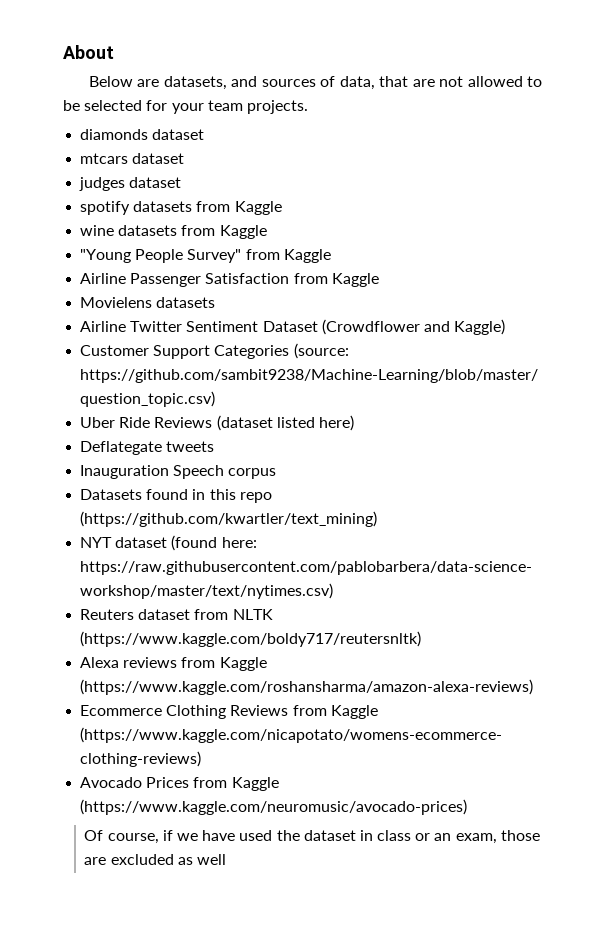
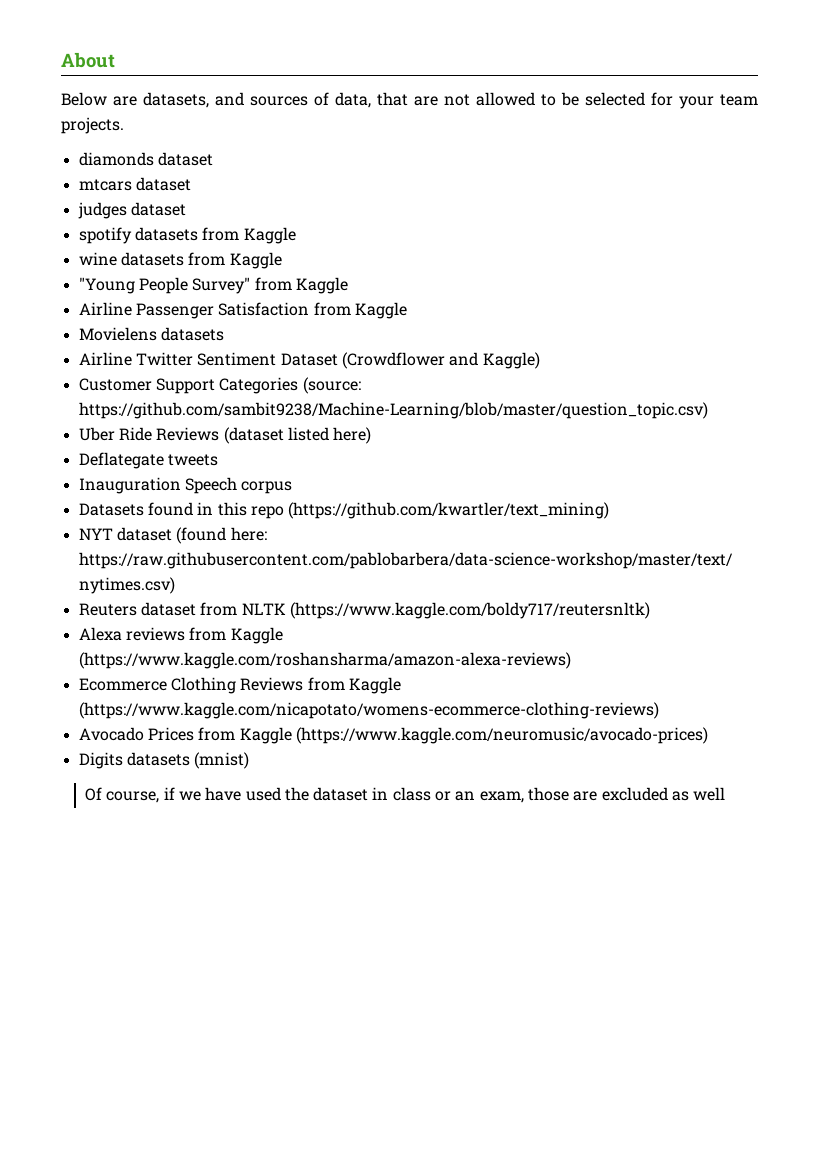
+ Digits datasets (mnist)

